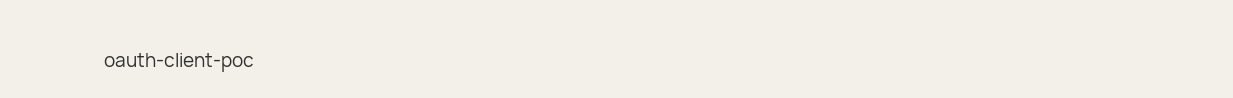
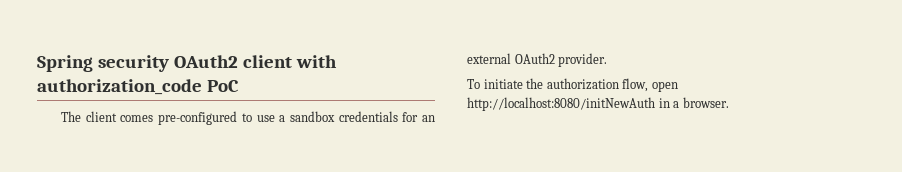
- oauth-client-poc
+ Spring security OAuth2 client with authorization_code PoC
+ The client comes pre-configured to use a sandbox credentials for an external OAuth2 provider.
+ To initiate the authorization flow, open http://localhost:8080/initNewAuth in a browser.

